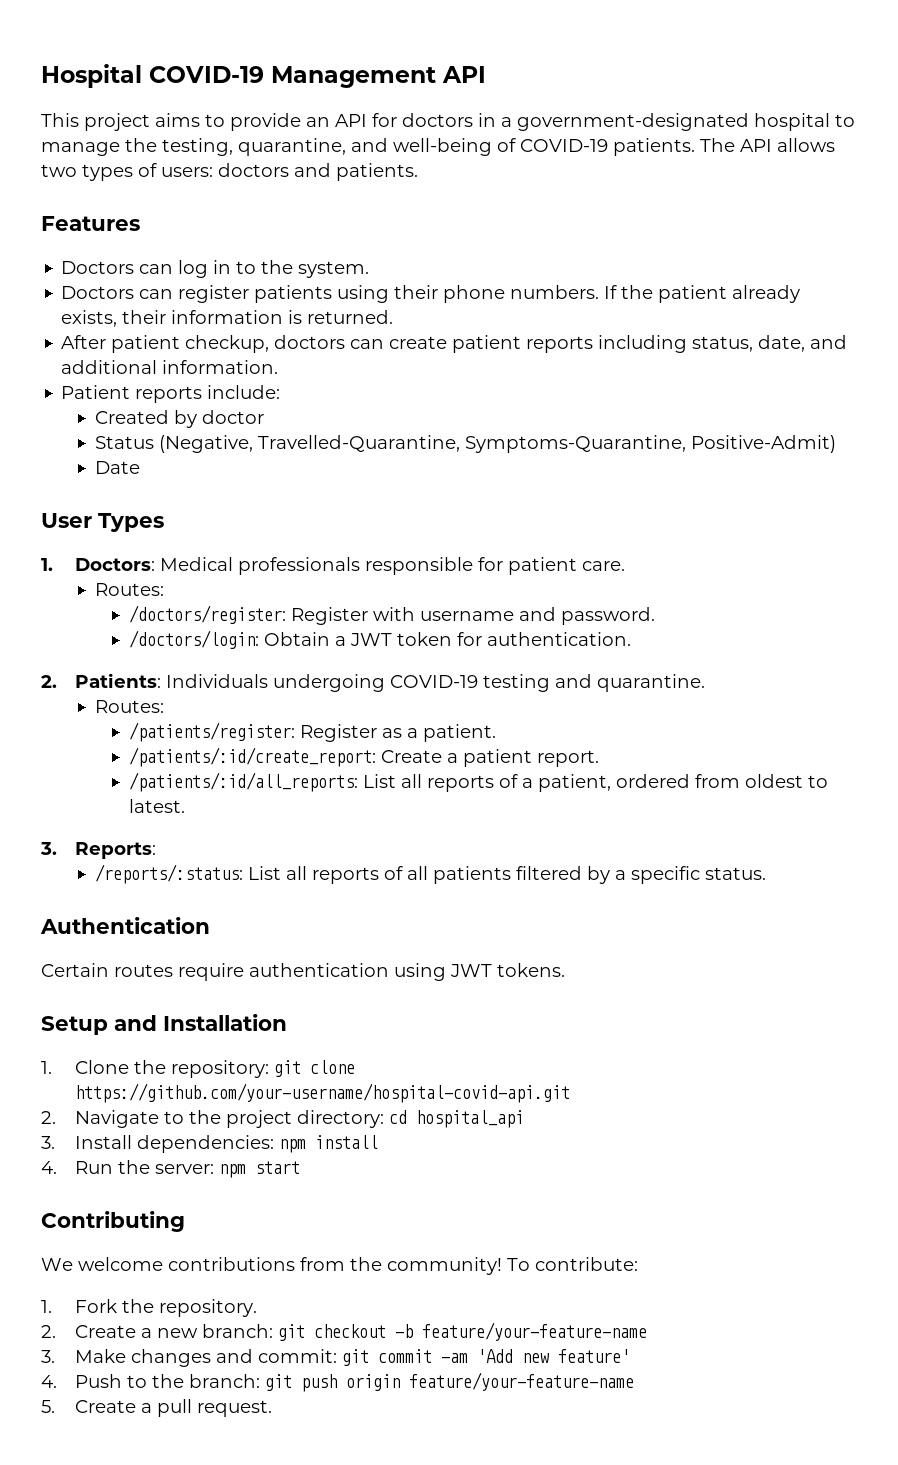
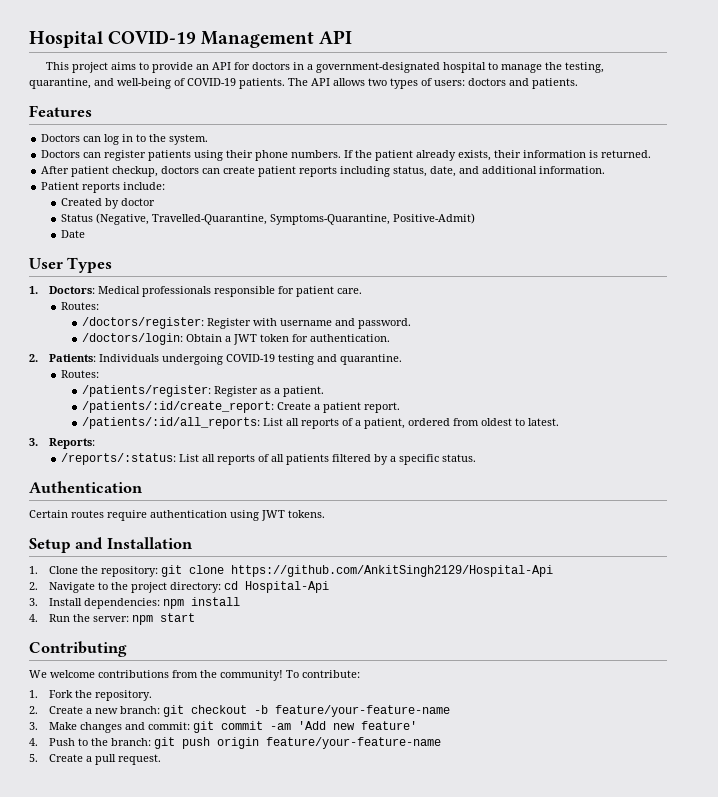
- 1. Clone the repository: git clone https://github.com/your-username/hospital-covid-api.git
+ 1. Clone the repository: git clone https://github.com/AnkitSingh2129/Hospital-Api
- 2. Navigate to the project directory: cd hospital_api
+ 2. Navigate to the project directory: cd Hospital-Api

